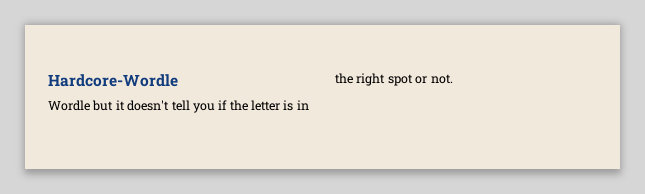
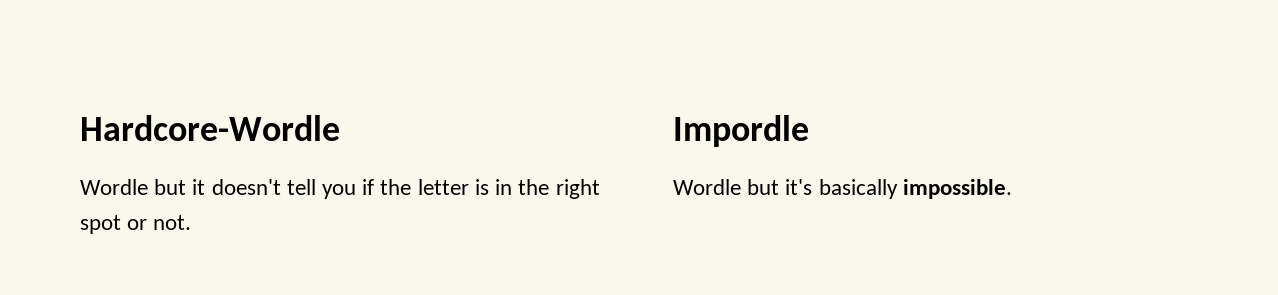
+ Impordle
+ Wordle but it's basically impossible.

